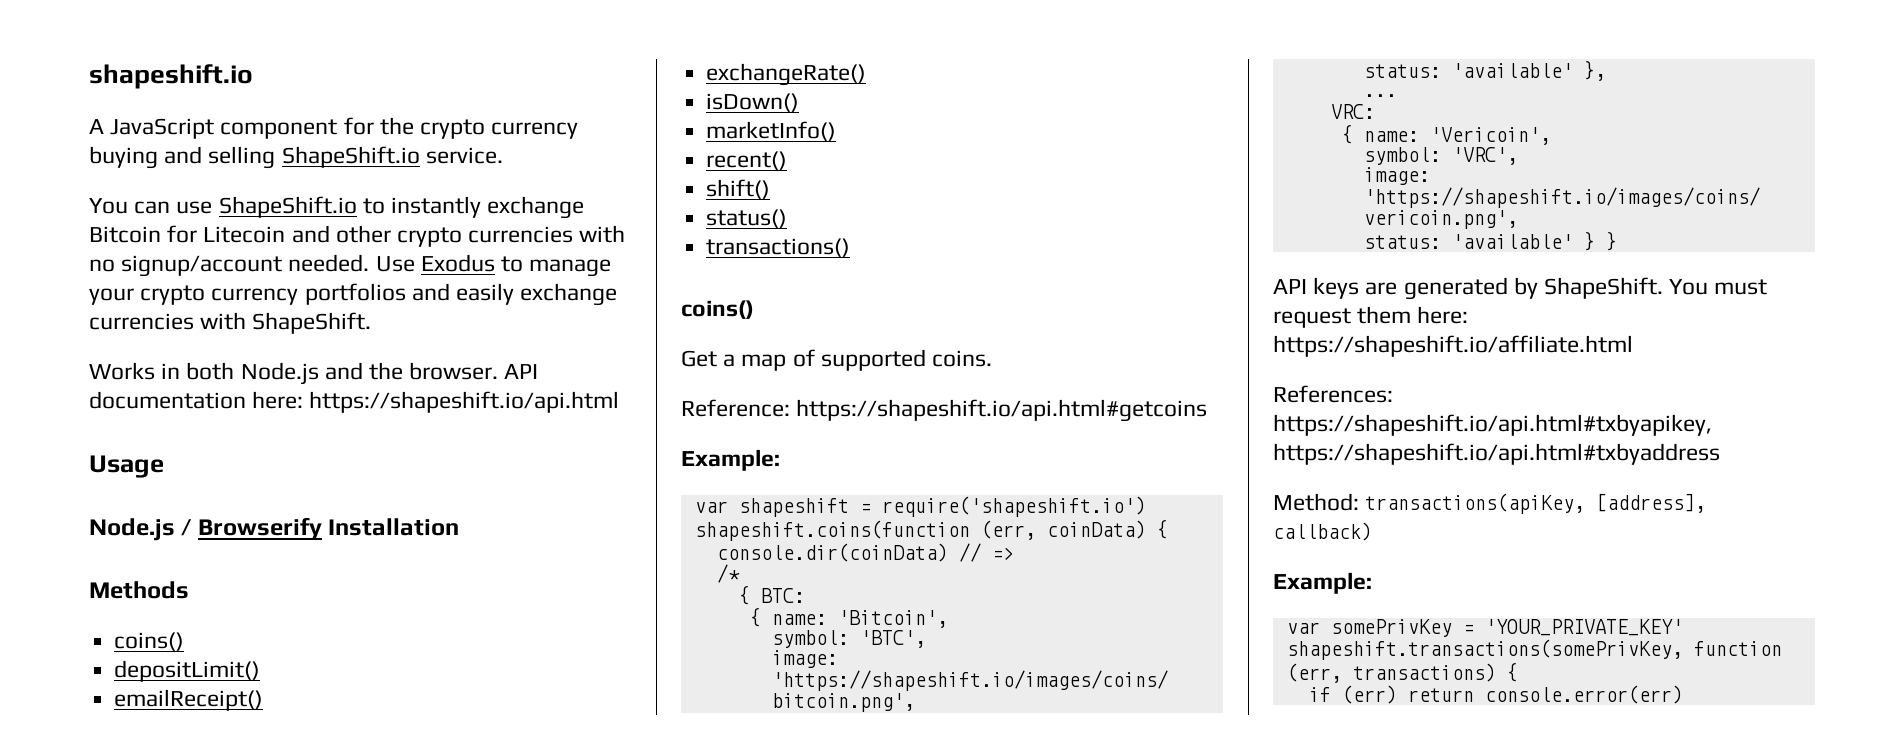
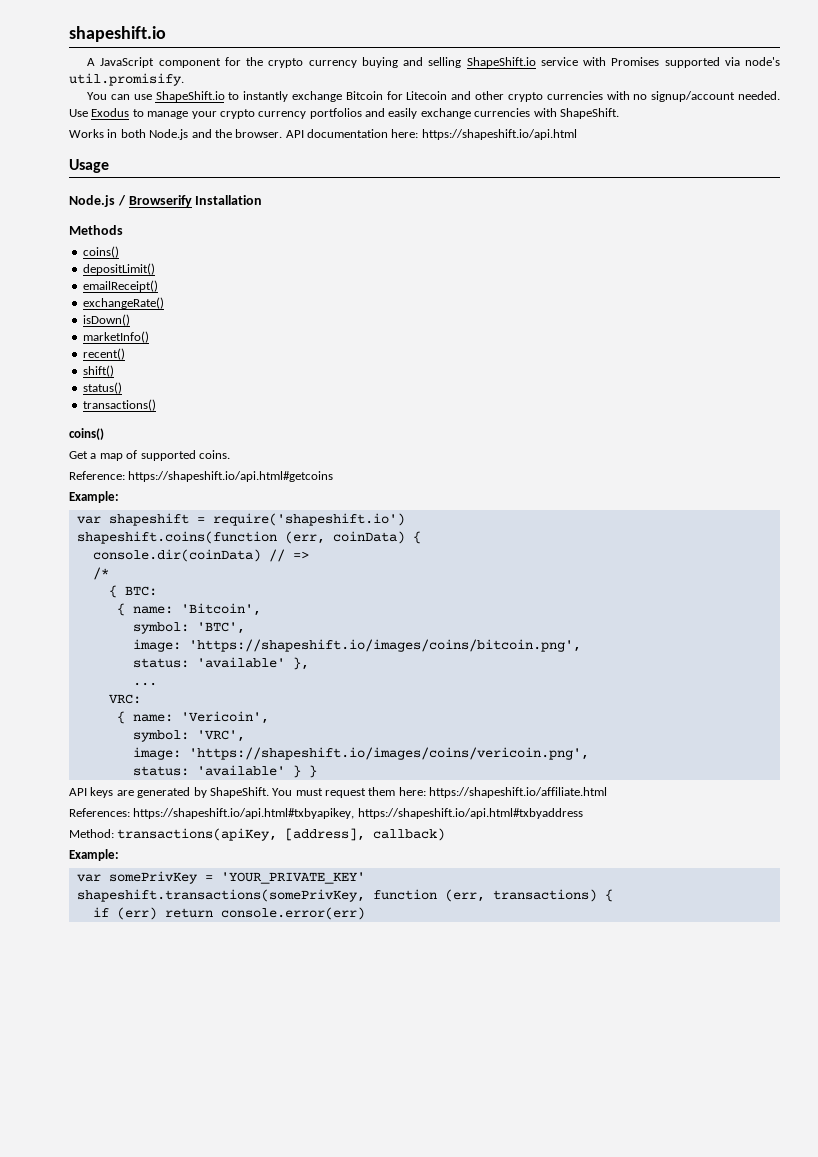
- A JavaScript component for the crypto currency buying and selling ShapeShift.io service.
+ A JavaScript component for the crypto currency buying and selling ShapeShift.io service with Promises supported via node's util.promisify.

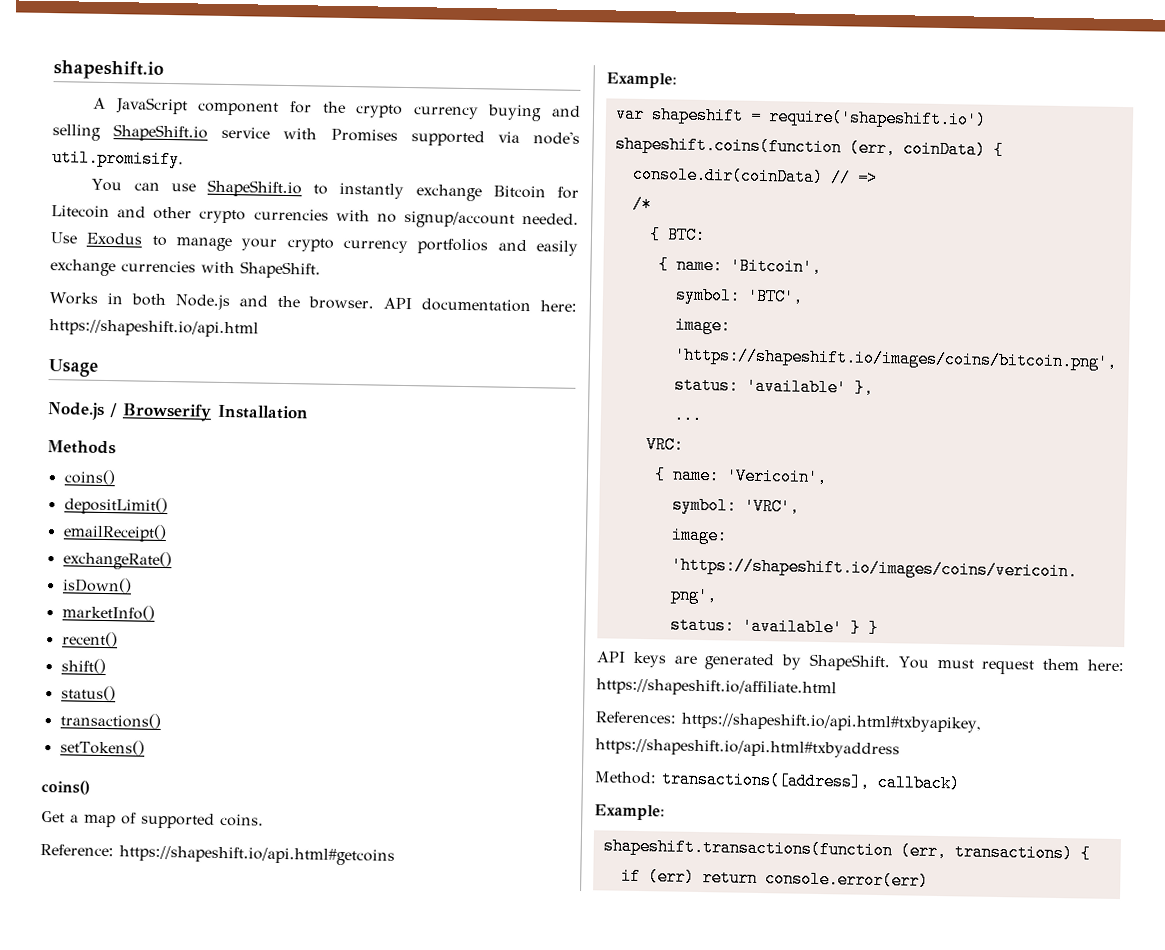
+ setTokens()
- Method: transactions(apiKey, [address], callback)
+ Method: transactions([address], callback)
- var somePrivKey = 'YOUR_PRIVATE_KEY'
- shapeshift.transactions(somePrivKey, function (err, transactions) {
+ shapeshift.transactions(function (err, transactions) {

